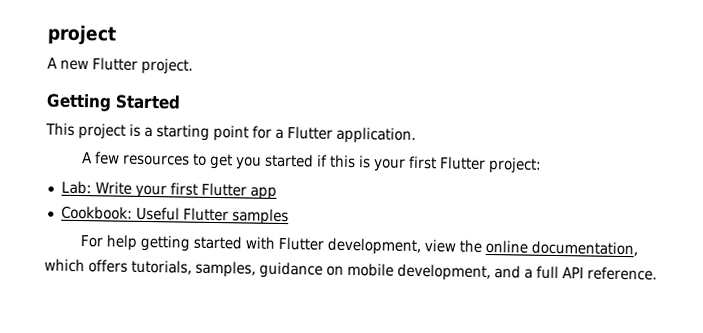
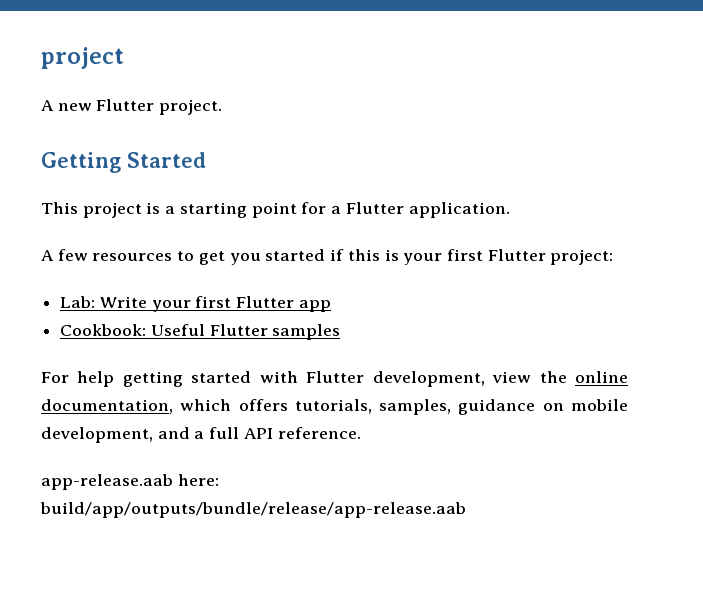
+ app-release.aab here: build/app/outputs/bundle/release/app-release.aab

